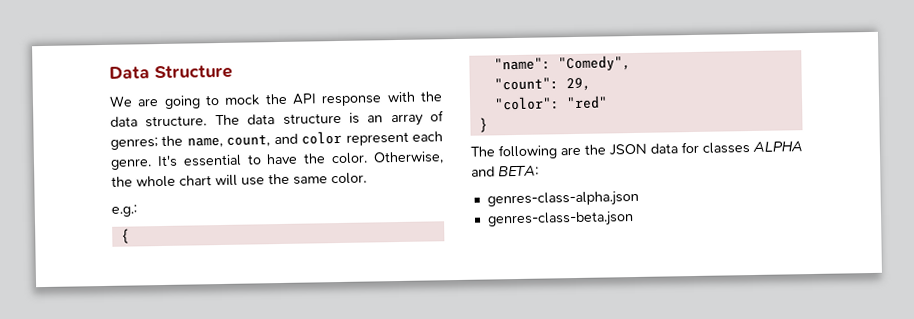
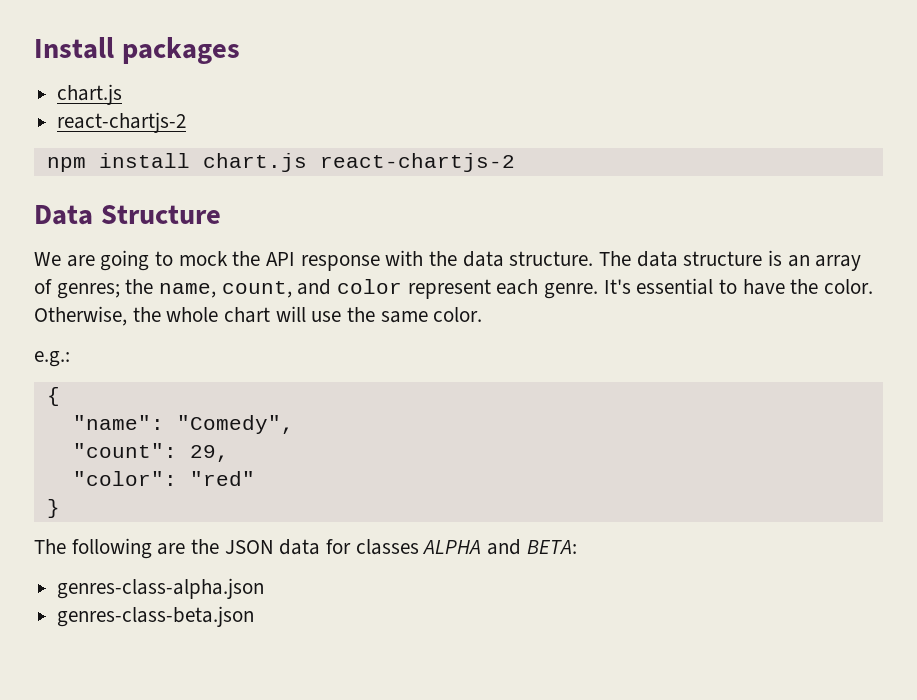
+ Install packages
+ chart.js
+ react-chartjs-2
+ npm install chart.js react-chartjs-2

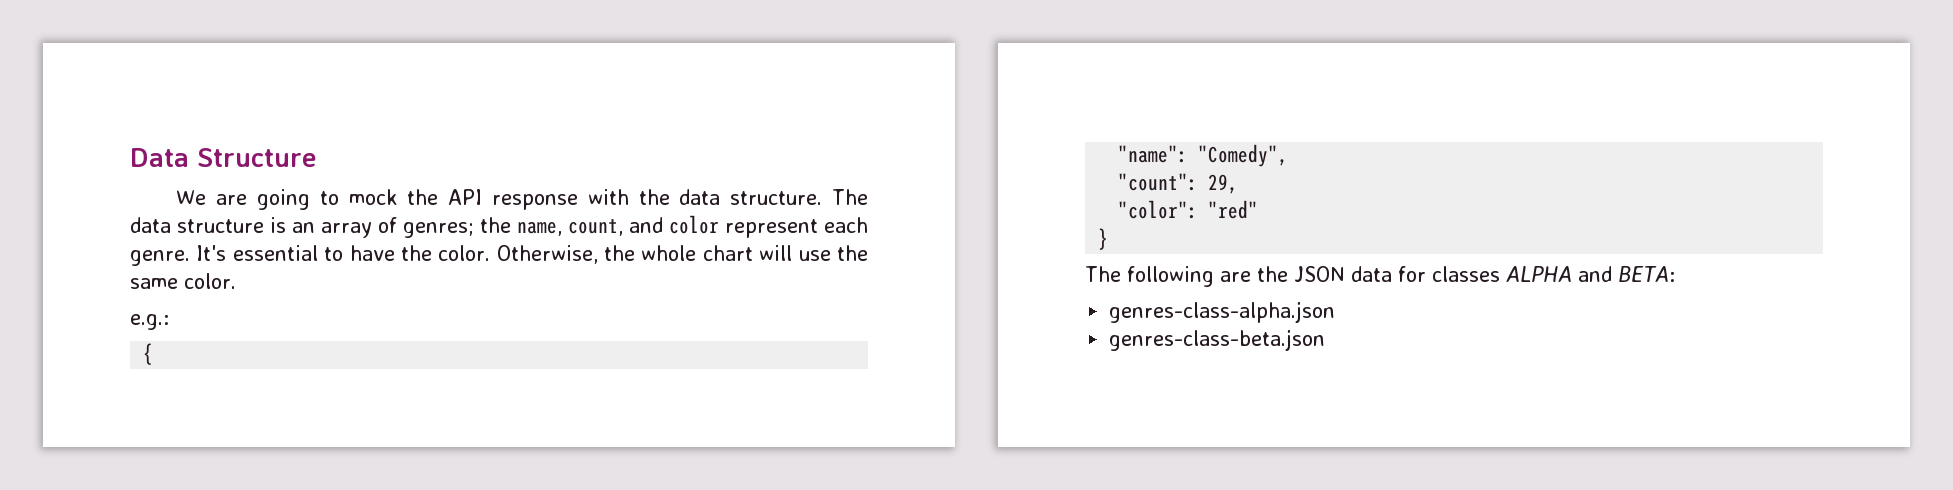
- Install packages
- chart.js
- react-chartjs-2
- npm install chart.js react-chartjs-2

